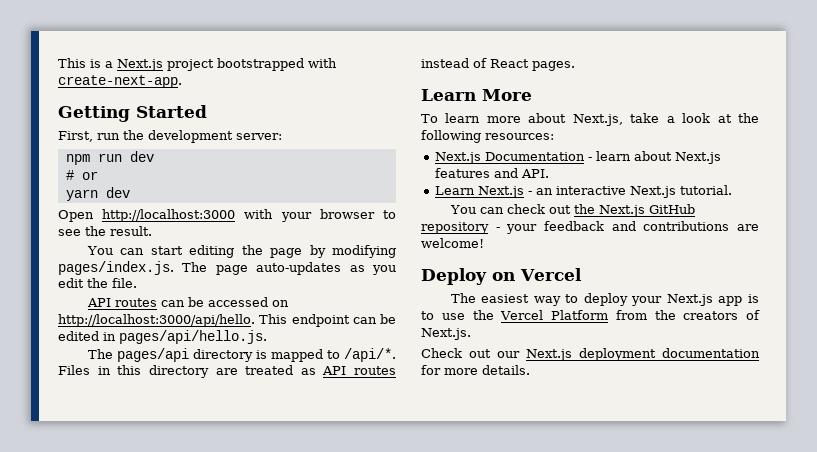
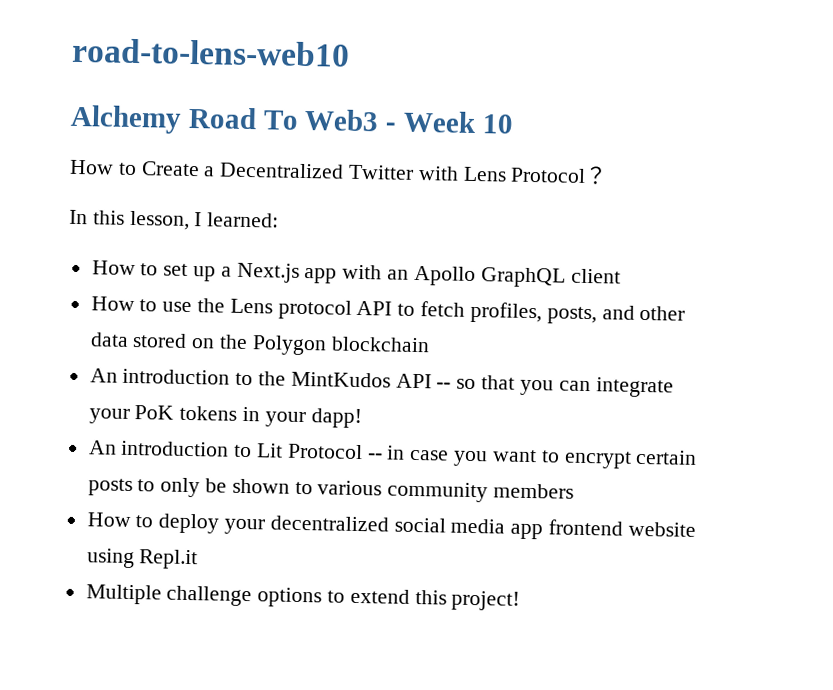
- This is a Next.js project bootstrapped with create-next-app.
- Getting Started
- First, run the development server:
- npm run dev
- # or
- yarn dev
- Open http://localhost:3000 with your browser to see the result.
- You can start editing the page by modifying pages/index.js. The page auto-updates as you edit the file.
- API routes can be accessed on http://localhost:3000/api/hello. This endpoint can be edited in pages/api/hello.js.
- The pages/api directory is mapped to /api/*. Files in this directory are treated as API routes instead of React pages.
- Learn More
- To learn more about Next.js, take a look at the following resources:
- Next.js Documentation - learn about Next.js features and API.
- Learn Next.js - an interactive Next.js tutorial.
- You can check out the Next.js GitHub repository - your feedback and contributions are welcome!
- Deploy on Vercel
- The easiest way to deploy your Next.js app is to use the Vercel Platform from the creators of Next.js.
- Check out our Next.js deployment documentation for more details.
+ road-to-lens-web10
+ Alchemy Road To Web3 - Week 10
+ How to Create a Decentralized Twitter with Lens Protocol？
+ In this lesson, I learned:
+ How to set up a Next.js app with an Apollo GraphQL client
+ How to use the Lens protocol API to fetch profiles, posts, and other data stored on the Polygon blockchain
+ An introduction to the MintKudos API -- so that you can integrate your PoK tokens in your dapp!
+ An introduction to Lit Protocol -- in case you want to encrypt certain posts to only be shown to various community members
+ How to deploy your decentralized social media app frontend website using Repl.it
+ Multiple challenge options to extend this project!

